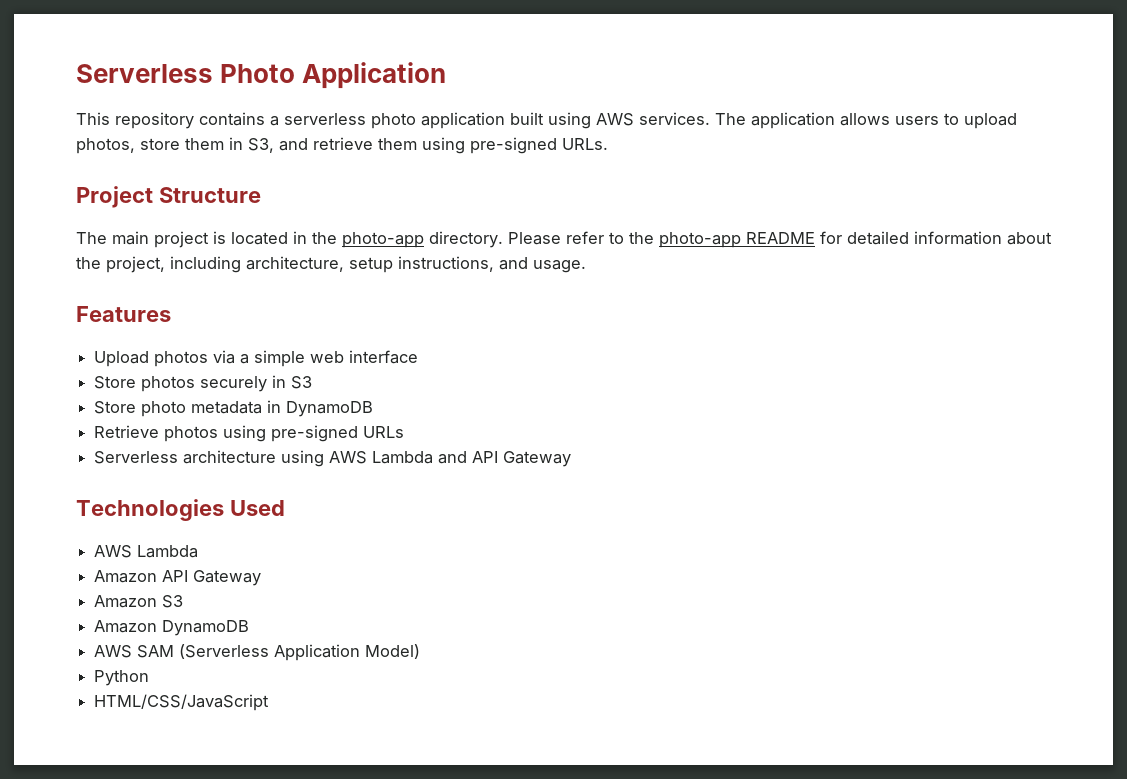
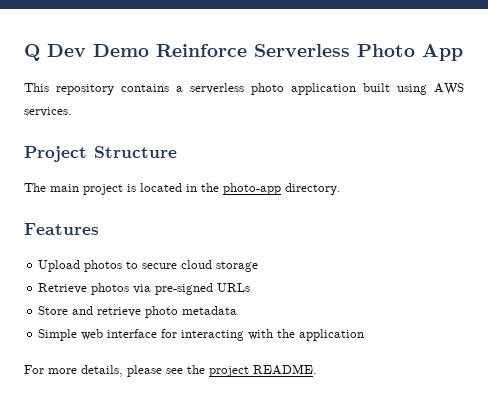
- Serverless Photo Application
+ Q Dev Demo Reinforce Serverless Photo App
- The application allows users to upload photos, store them in S3, and retrieve them using pre-signed URLs.
- The main project is located in the photo-app directory. Please refer to the photo-app README for detailed information about the project, including architecture, setup instructions, and usage.
+ The main project is located in the photo-app directory.
  Features
- Upload photos via a simple web interface
- Store photos securely in S3
- Store photo metadata in DynamoDB
+ Upload photos to secure cloud storage
- Retrieve photos using pre-signed URLs
+ Retrieve photos via pre-signed URLs
- Serverless architecture using AWS Lambda and API Gateway
- Technologies Used
- AWS Lambda
- Amazon API Gateway
- Amazon S3
- Amazon DynamoDB
- AWS SAM (Serverless Application Model)
- Python
- HTML/CSS/JavaScript
+ Store and retrieve photo metadata
+ Simple web interface for interacting with the application
+ For more details, please see the project README.

